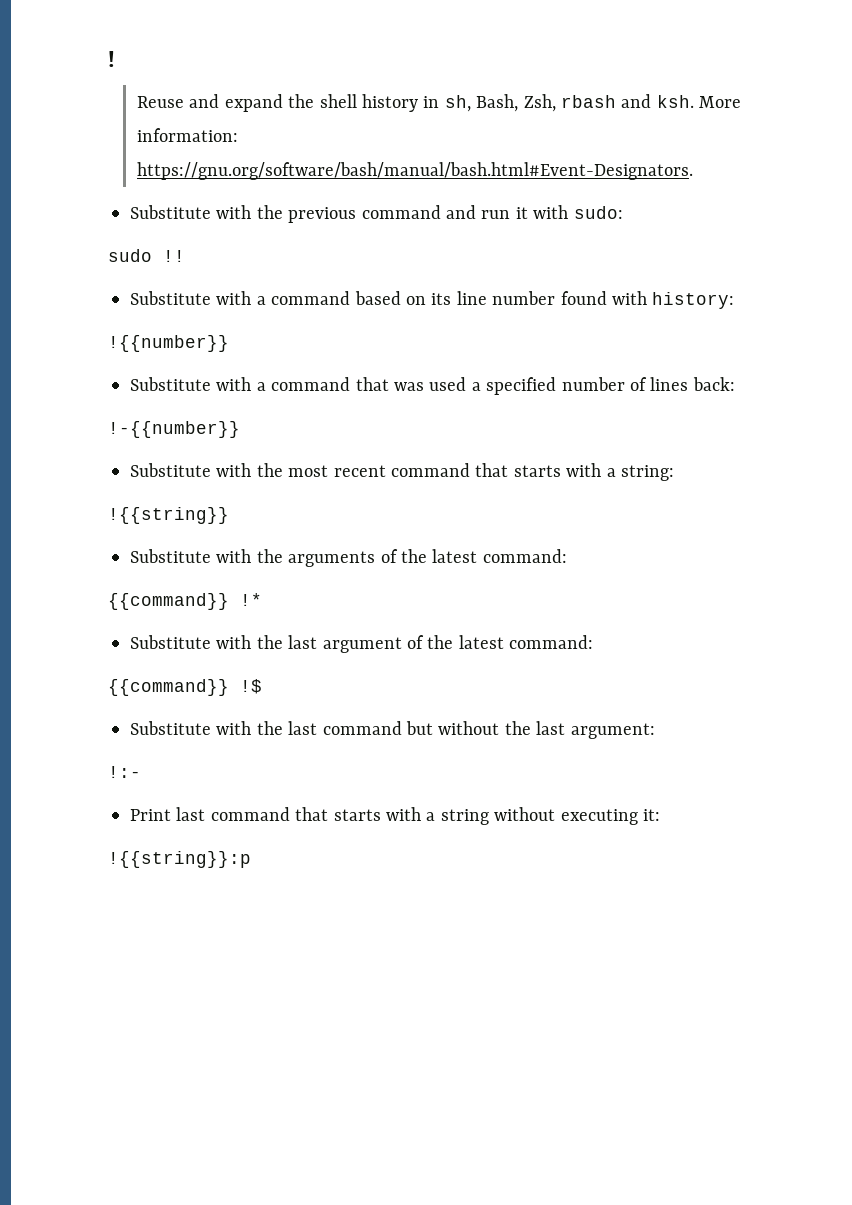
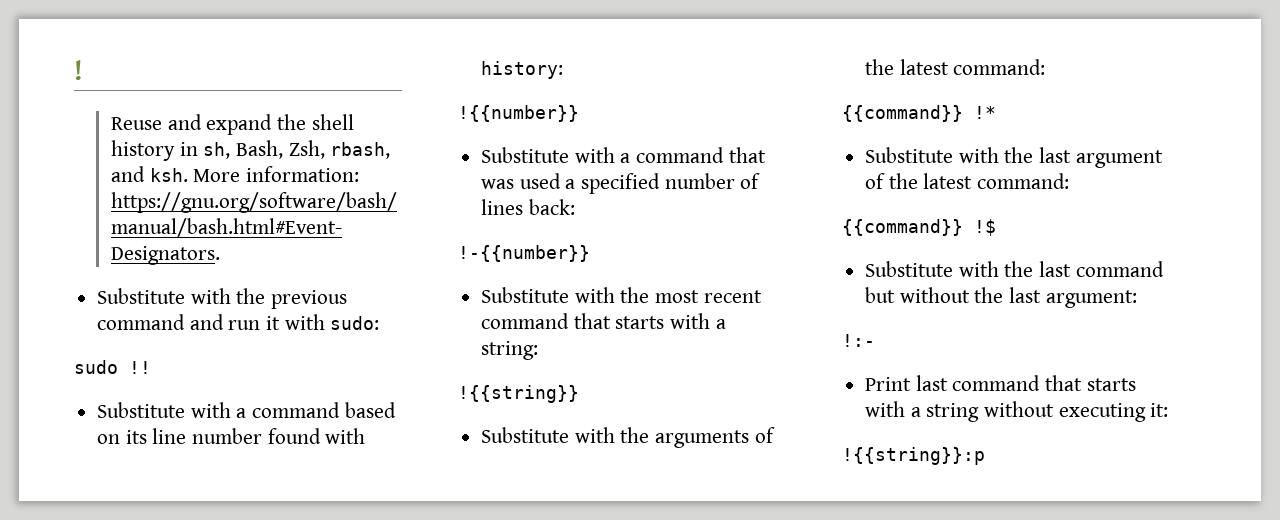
- Reuse and expand the shell history in sh, Bash, Zsh, rbash and ksh.
+ Reuse and expand the shell history in sh, Bash, Zsh, rbash, and ksh.

